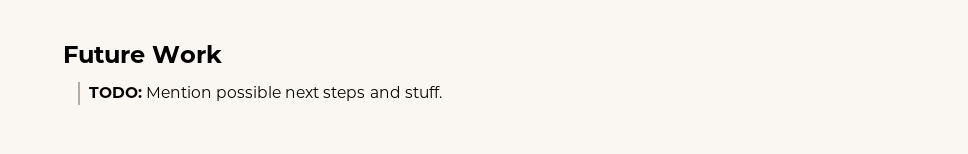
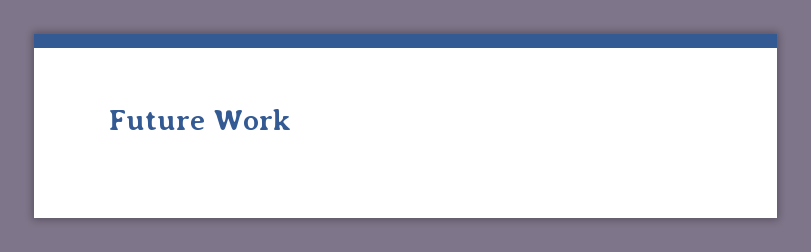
- TODO: Mention possible next steps and stuff.

